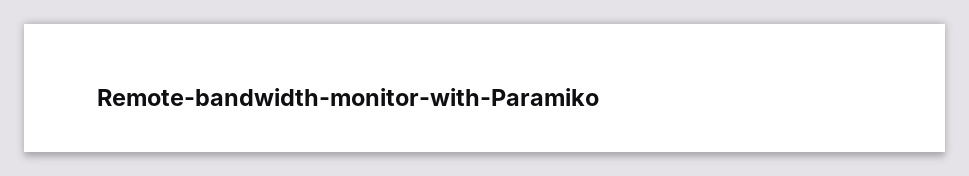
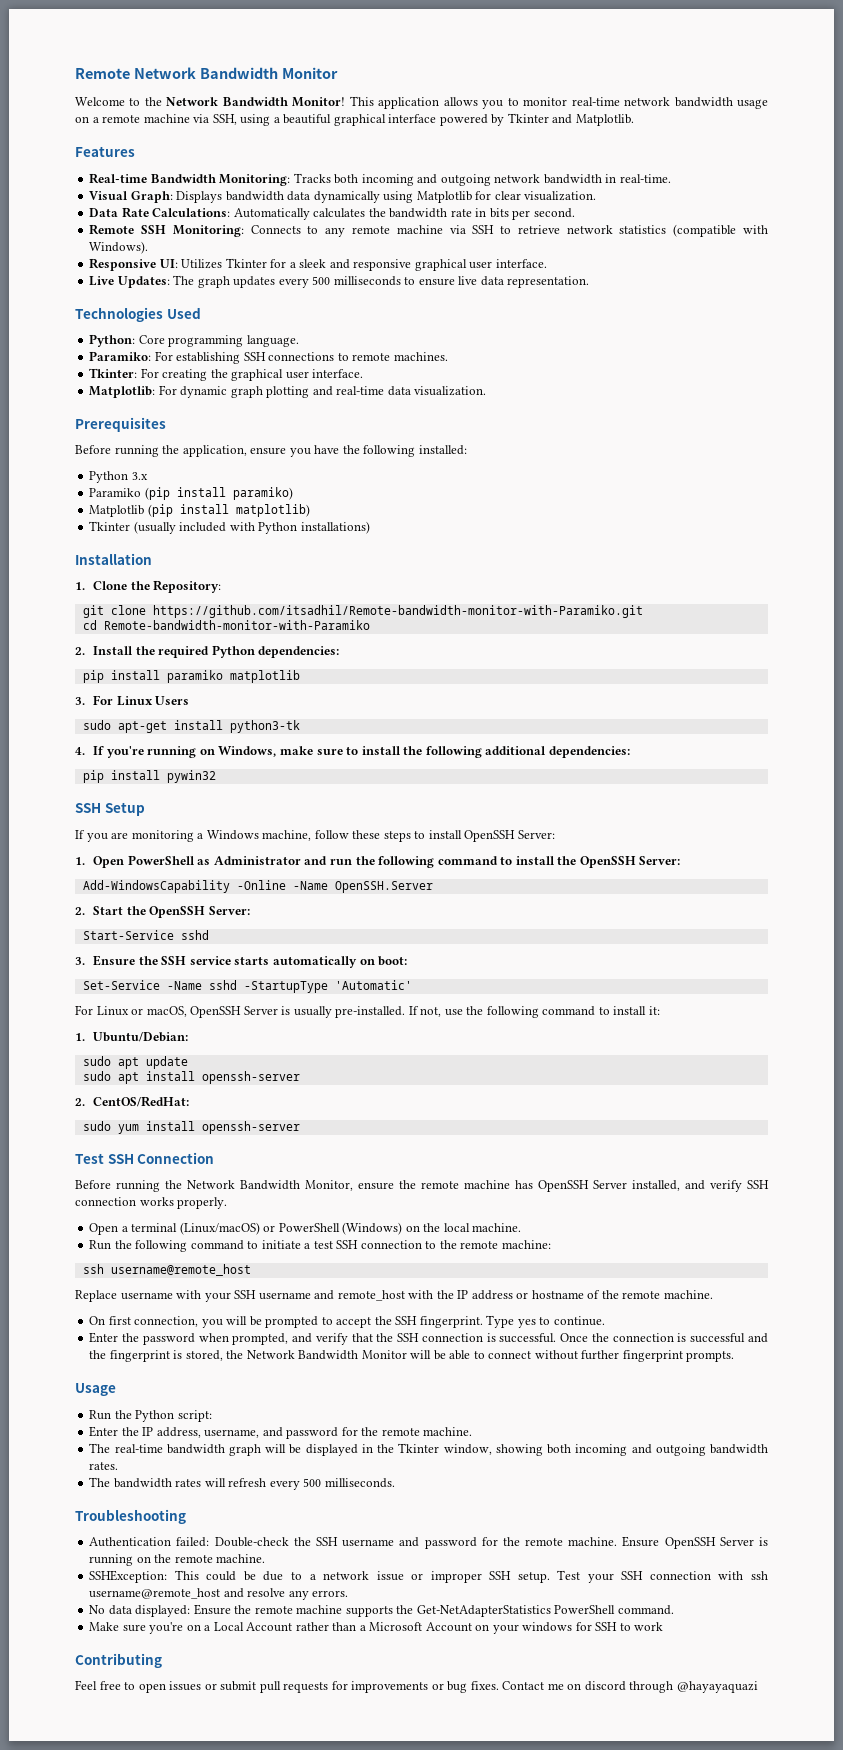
- Remote-bandwidth-monitor-with-Paramiko
+ Remote Network Bandwidth Monitor
+ Welcome to the Network Bandwidth Monitor! This application allows you to monitor real-time network bandwidth usage on a remote machine via SSH, using a beautiful graphical interface powered by Tkinter and Matplotlib.
+ Features
+ Real-time Bandwidth Monitoring: Tracks both incoming and outgoing network bandwidth in real-time.
+ Visual Graph: Displays bandwidth data dynamically using Matplotlib for clear visualization.
+ Data Rate Calculations: Automatically calculates the bandwidth rate in bits per second.
+ Remote SSH Monitoring: Connects to any remote machine via SSH to retrieve network statistics (compatible with Windows).
+ Responsive UI: Utilizes Tkinter for a sleek and responsive graphical user interface.
+ Live Updates: The graph updates every 500 milliseconds to ensure live data representation.
+ Technologies Used
+ Python: Core programming language.
+ Paramiko: For establishing SSH connections to remote machines.
+ Tkinter: For creating the graphical user interface.
+ Matplotlib: For dynamic graph plotting and real-time data visualization.
+ Prerequisites
+ Before running the application, ensure you have the following installed:
+ Python 3.x
+ Paramiko (pip install paramiko)
+ Matplotlib (pip install matplotlib)
+ Tkinter (usually included with Python installations)
+ Installation
+ 1. Clone the Repository:
+ git clone https://github.com/itsadhil/Remote-bandwidth-monitor-with-Paramiko.git
+ cd Remote-bandwidth-monitor-with-Paramiko
+ 2. Install the required Python dependencies:
+ pip install paramiko matplotlib
+ 3. For Linux Users
+ sudo apt-get install python3-tk
+ 4. If you're running on Windows, make sure to install the following additional dependencies:
+ pip install pywin32
+ SSH Setup
+ If you are monitoring a Windows machine, follow these steps to install OpenSSH Server:
+ 1. Open PowerShell as Administrator and run the following command to install the OpenSSH Server:
+ Add-WindowsCapability -Online -Name OpenSSH.Server
+ 2. Start the OpenSSH Server:
+ Start-Service sshd
+ 3. Ensure the SSH service starts automatically on boot:
+ Set-Service -Name sshd -StartupType 'Automatic'
+ For Linux or macOS, OpenSSH Server is usually pre-installed. If not, use the following command to install it:
+ 1. Ubuntu/Debian:
+ sudo apt update
+ sudo apt install openssh-server
+ 2. CentOS/RedHat:
+ sudo yum install openssh-server
+ Test SSH Connection
+ Before running the Network Bandwidth Monitor, ensure the remote machine has OpenSSH Server installed, and verify SSH connection works properly.
+ Open a terminal (Linux/macOS) or PowerShell (Windows) on the local machine.
+ Run the following command to initiate a test SSH connection to the remote machine:
+ ssh username@remote_host
+ Replace username with your SSH username and remote_host with the IP address or hostname of the remote machine.
+ On first connection, you will be prompted to accept the SSH fingerprint. Type yes to continue.
+ Enter the password when prompted, and verify that the SSH connection is successful. Once the connection is successful and the fingerprint is stored, the Network Bandwidth Monitor will be able to connect without further fingerprint prompts.
+ Usage
+ Run the Python script:
+ Enter the IP address, username, and password for the remote machine.
+ The real-time bandwidth graph will be displayed in the Tkinter window, showing both incoming and outgoing bandwidth rates.
+ The bandwidth rates will refresh every 500 milliseconds.
+ Troubleshooting
+ Authentication failed: Double-check the SSH username and password for the remote machine. Ensure OpenSSH Server is running on the remote machine.
+ SSHException: This could be due to a network issue or improper SSH setup. Test your SSH connection with ssh username@remote_host and resolve any errors.
+ No data displayed: Ensure the remote machine supports the Get-NetAdapterStatistics PowerShell command.
+ Make sure you're on a Local Account rather than a Microsoft Account on your windows for SSH to work
+ Contributing
+ Feel free to open issues or submit pull requests for improvements or bug fixes. Contact me on discord through @hayayaquazi

